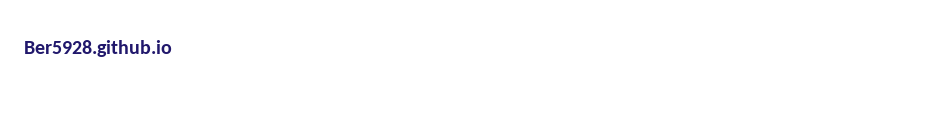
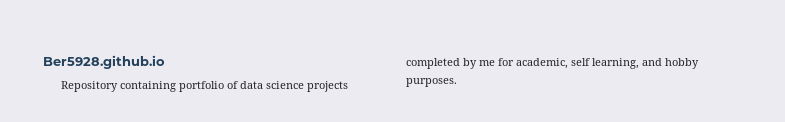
+ Repository containing portfolio of data science projects completed by me for academic, self learning, and hobby purposes.

